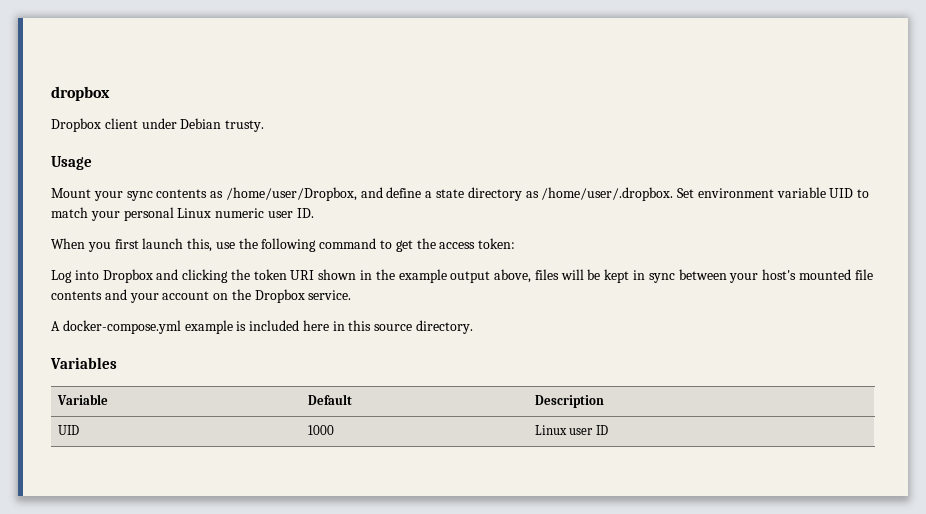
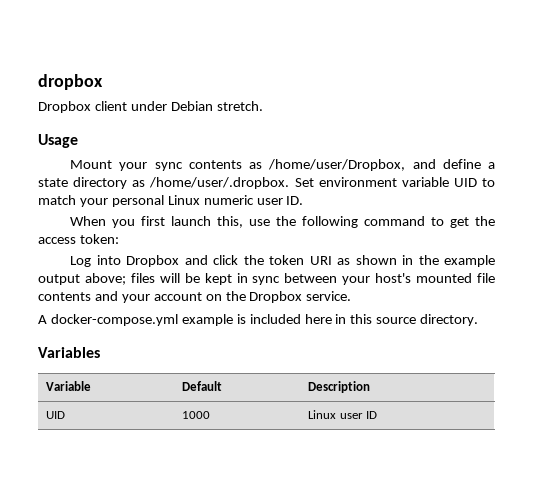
- Dropbox client under Debian trusty.
+ Dropbox client under Debian stretch.
- Log into Dropbox and clicking the token URI shown in the example output above, files will be kept in sync between your host's mounted file contents and your account on the Dropbox service.
+ Log into Dropbox and click the token URI as shown in the example output above; files will be kept in sync between your host's mounted file contents and your account on the Dropbox service.

